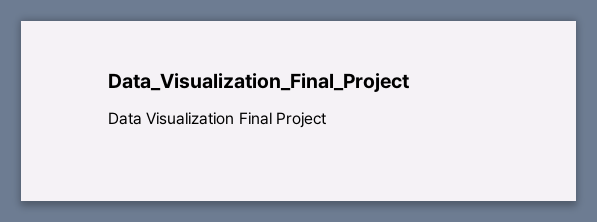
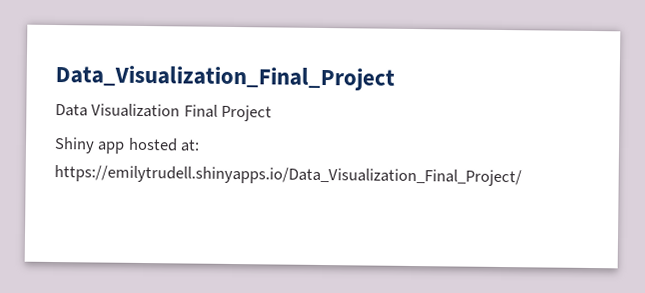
+ Shiny app hosted at: https://emilytrudell.shinyapps.io/Data_Visualization_Final_Project/

